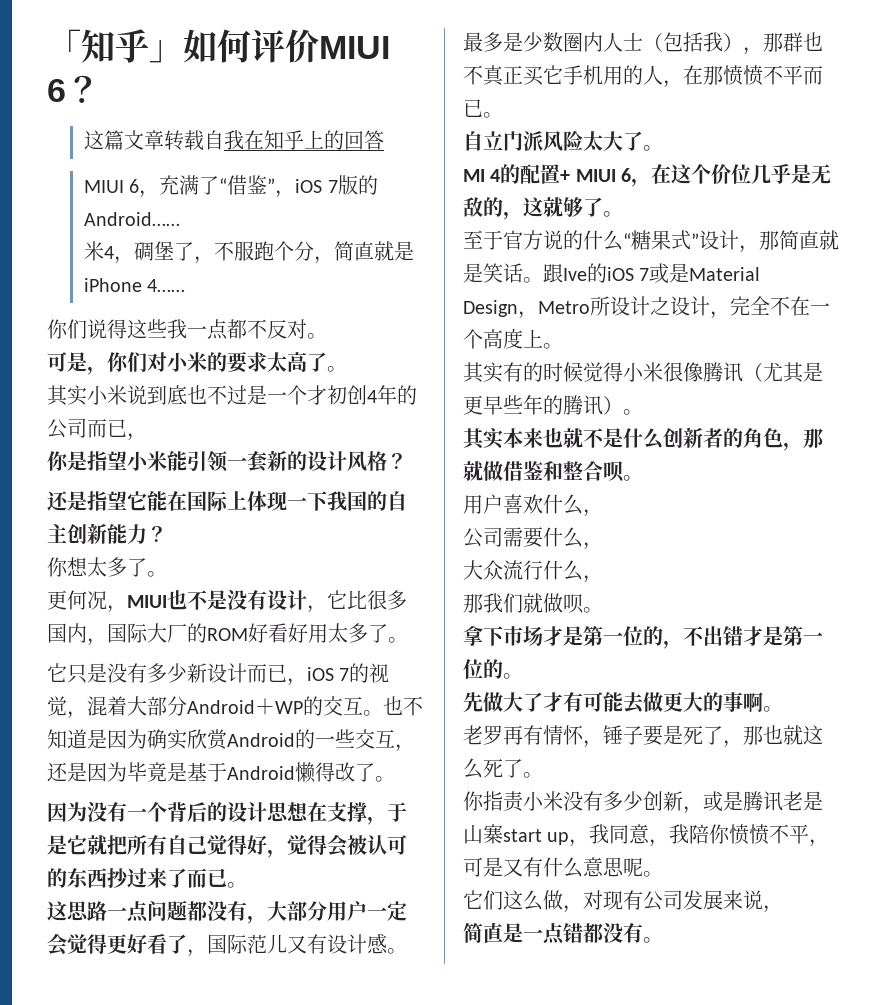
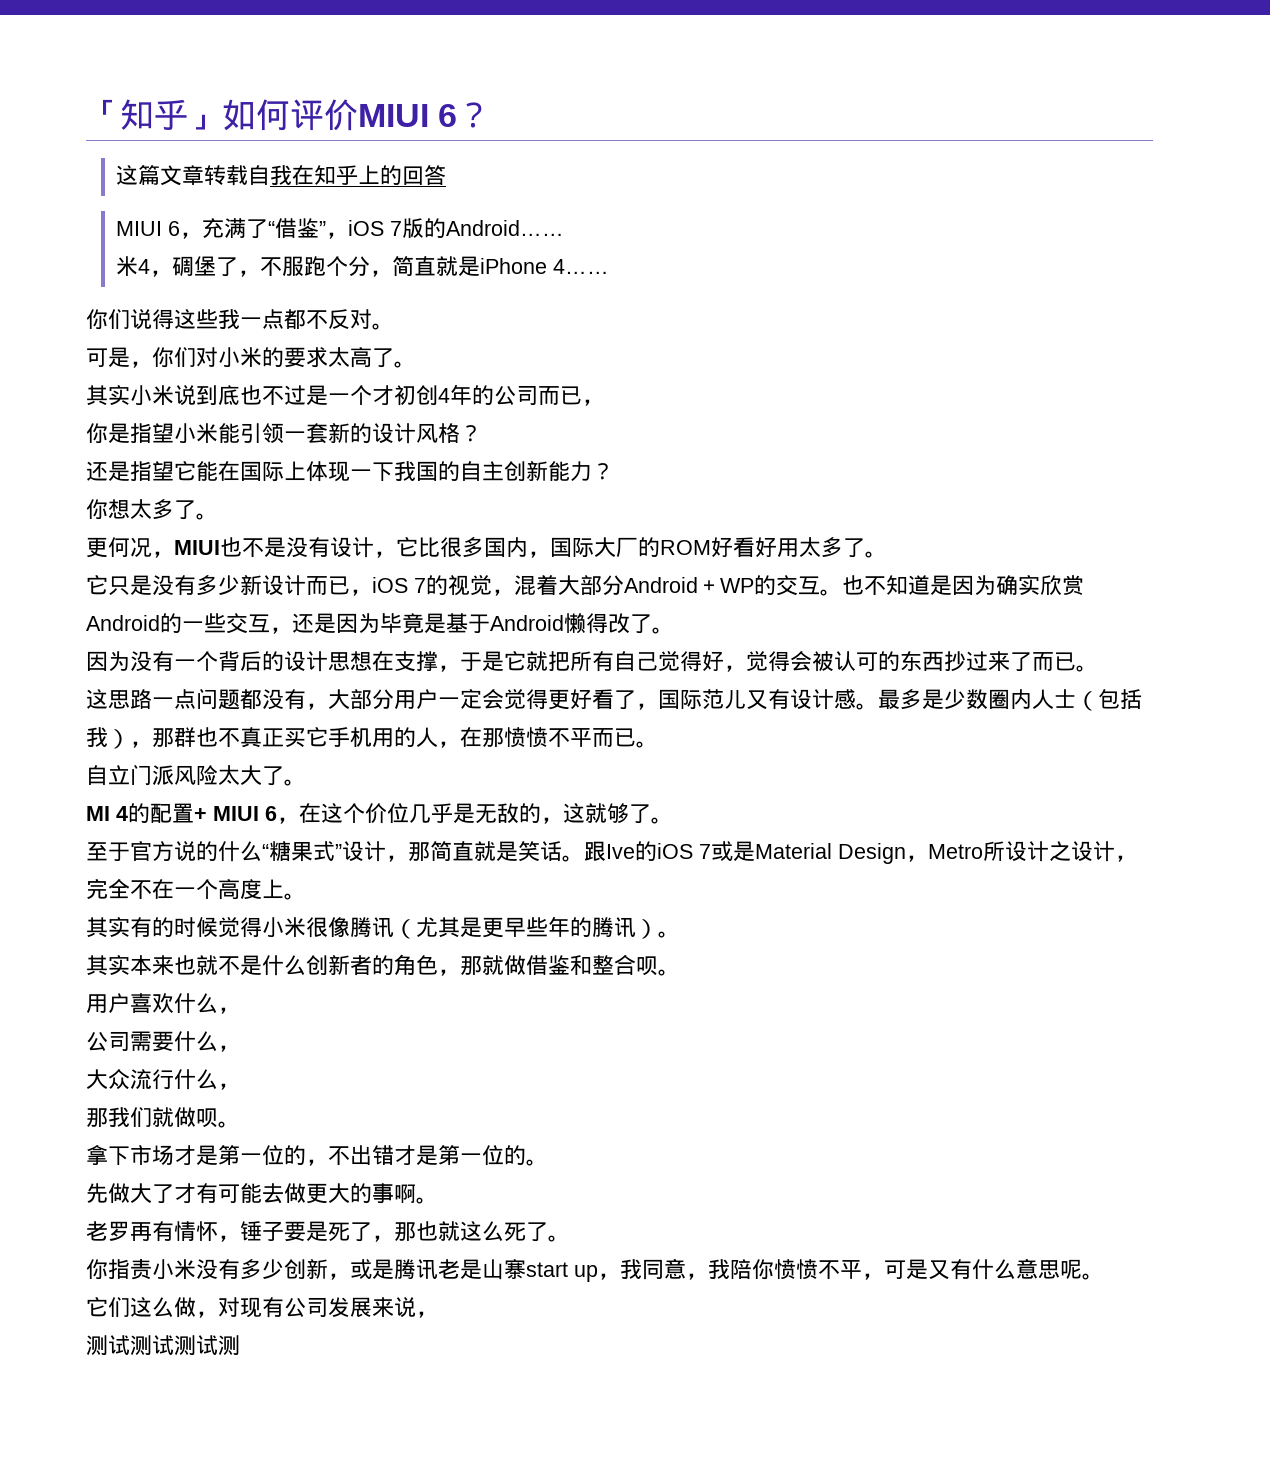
- 简直是一点错都没有。
+ 测试测试测试测

